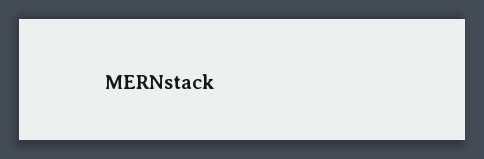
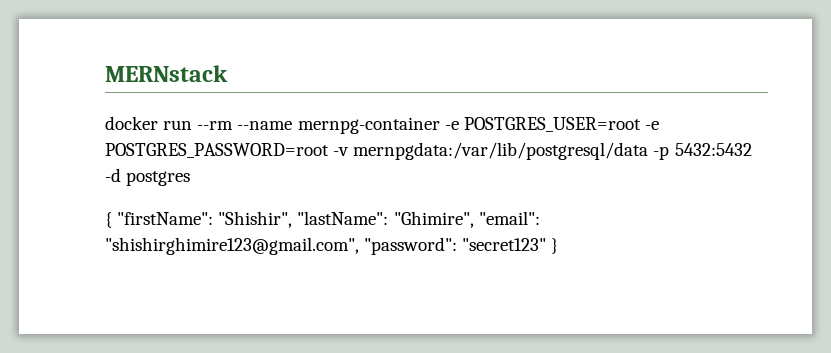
+ docker run --rm --name mernpg-container -e POSTGRES_USER=root -e POSTGRES_PASSWORD=root -v mernpgdata:/var/lib/postgresql/data -p 5432:5432 -d postgres
+ { "firstName": "Shishir", "lastName": "Ghimire", "email": "shishirghimire123@gmail.com", "password": "secret123" }

